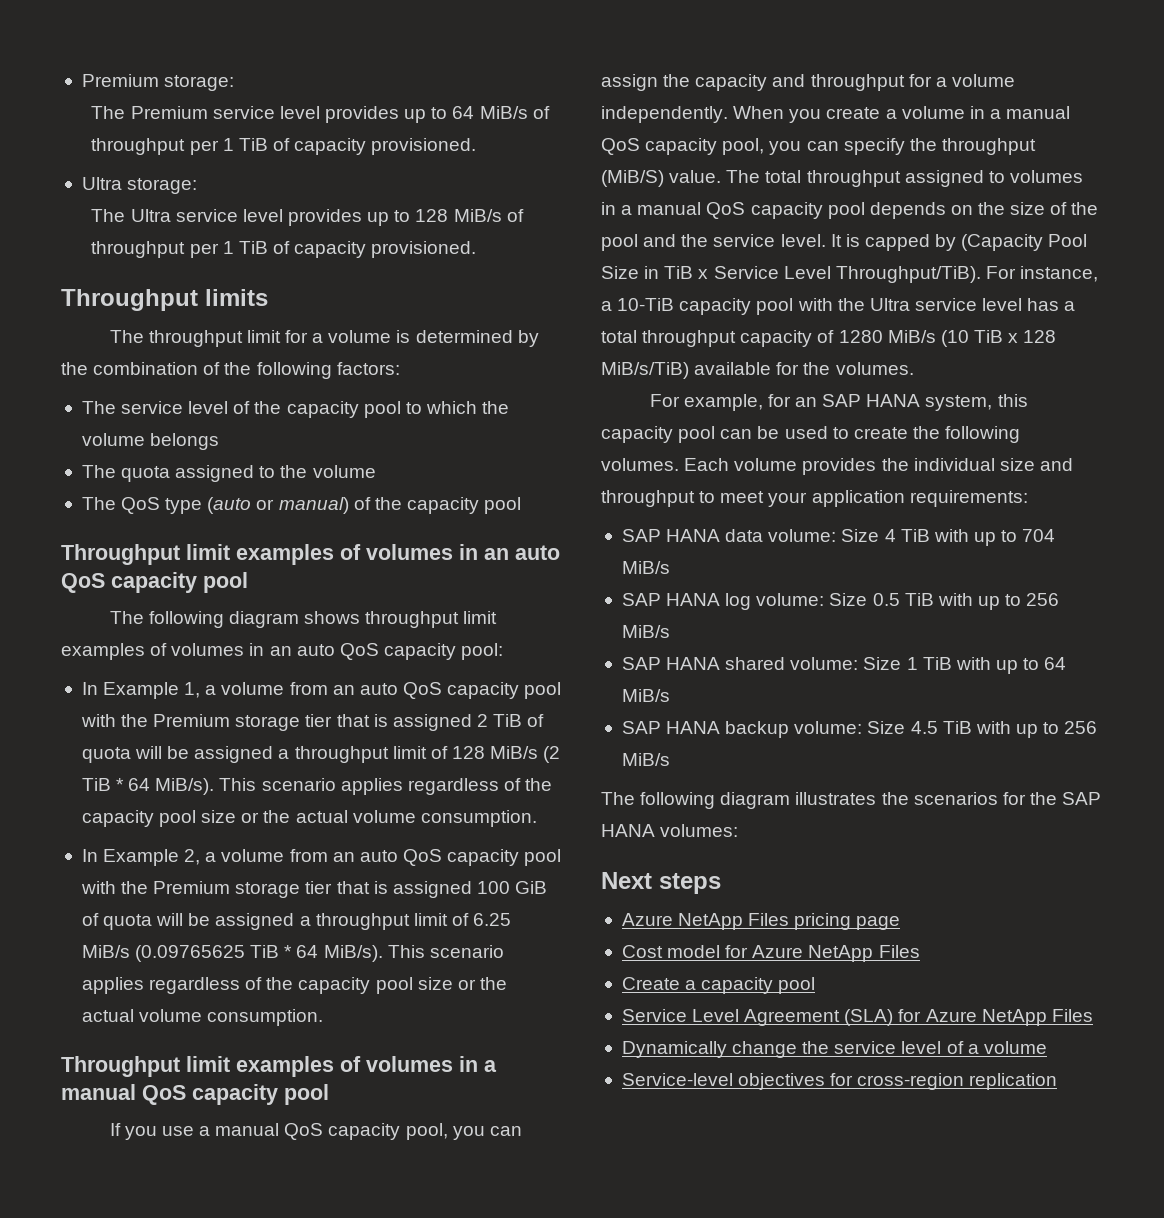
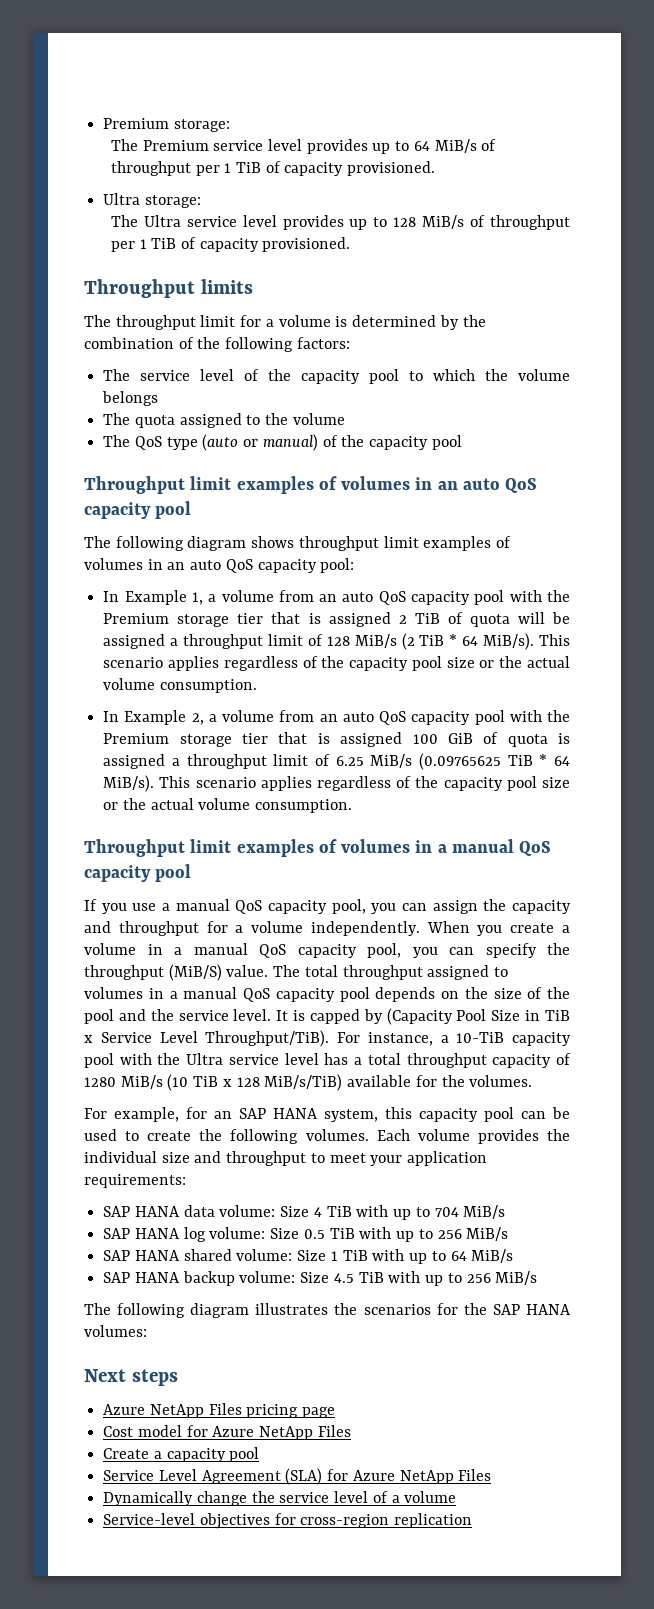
- In Example 2, a volume from an auto QoS capacity pool with the Premium storage tier that is assigned 100 GiB of quota will be assigned a throughput limit of 6.25 MiB/s (0.09765625 TiB * 64 MiB/s).
+ In Example 2, a volume from an auto QoS capacity pool with the Premium storage tier that is assigned 100 GiB of quota is assigned a throughput limit of 6.25 MiB/s (0.09765625 TiB * 64 MiB/s).

